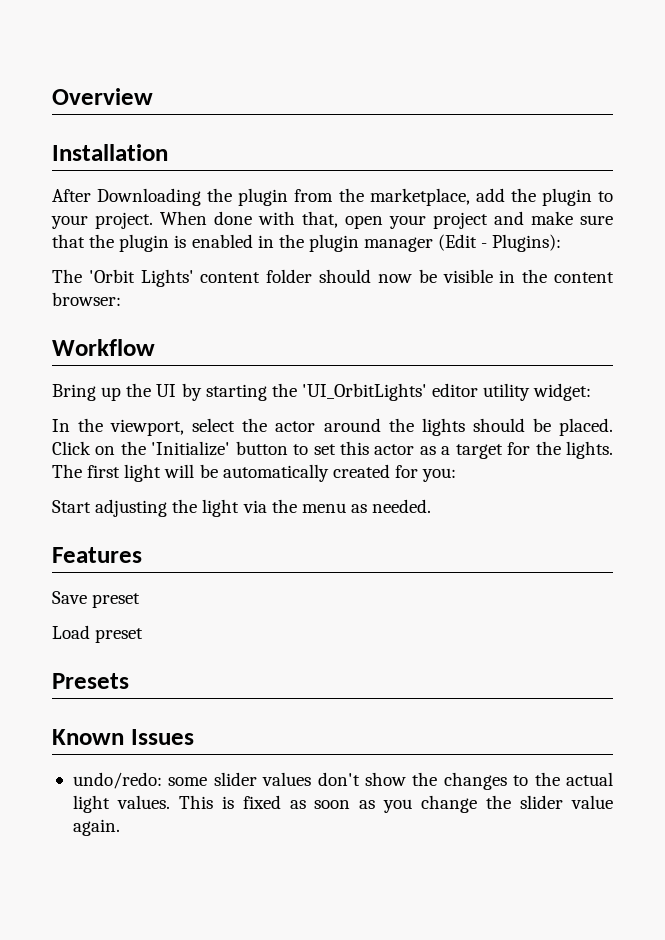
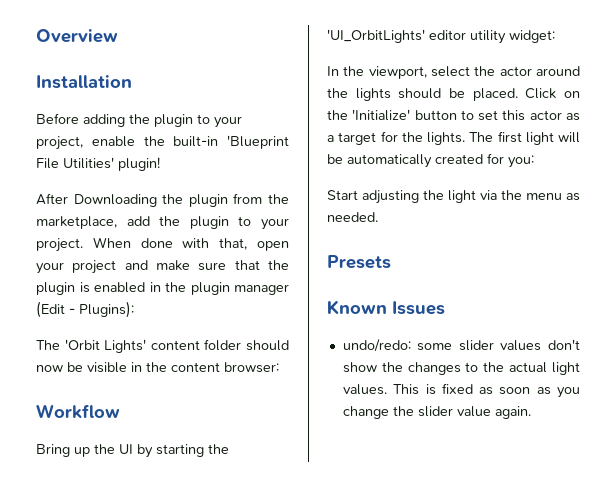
+ Before adding the plugin to your project, enable the built-in 'Blueprint File Utilities' plugin!
- Features
- Save preset
- Load preset

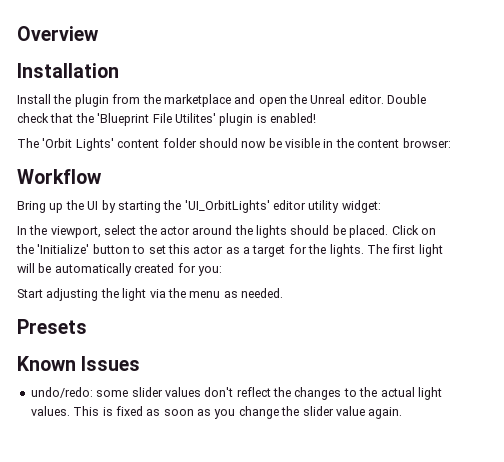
- Before adding the plugin to your project, enable the built-in 'Blueprint File Utilities' plugin!
- After Downloading the plugin from the marketplace, add the plugin to your project. When done with that, open your project and make sure that the plugin is enabled in the plugin manager (Edit - Plugins):
+ Install the plugin from the marketplace and open the Unreal editor. Double check that the 'Blueprint File Utilites' plugin is enabled!
- undo/redo: some slider values don't show the changes to the actual light values.
+ undo/redo: some slider values don't reflect the changes to the actual light values.

